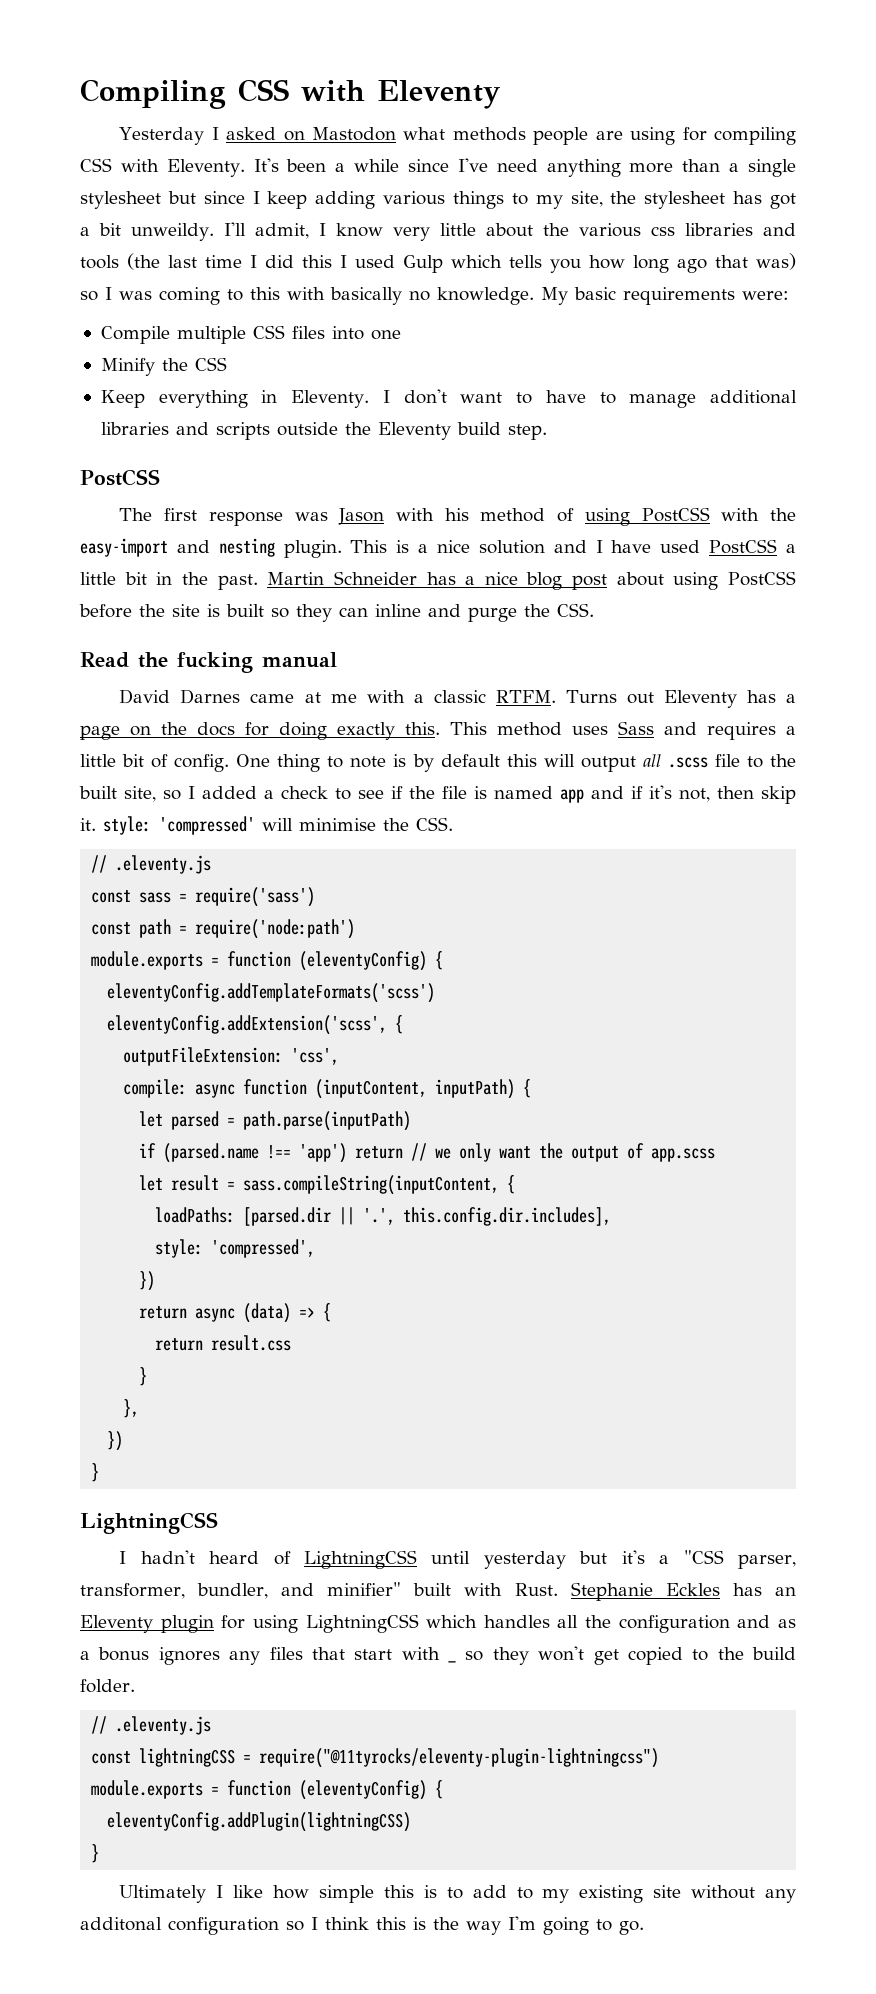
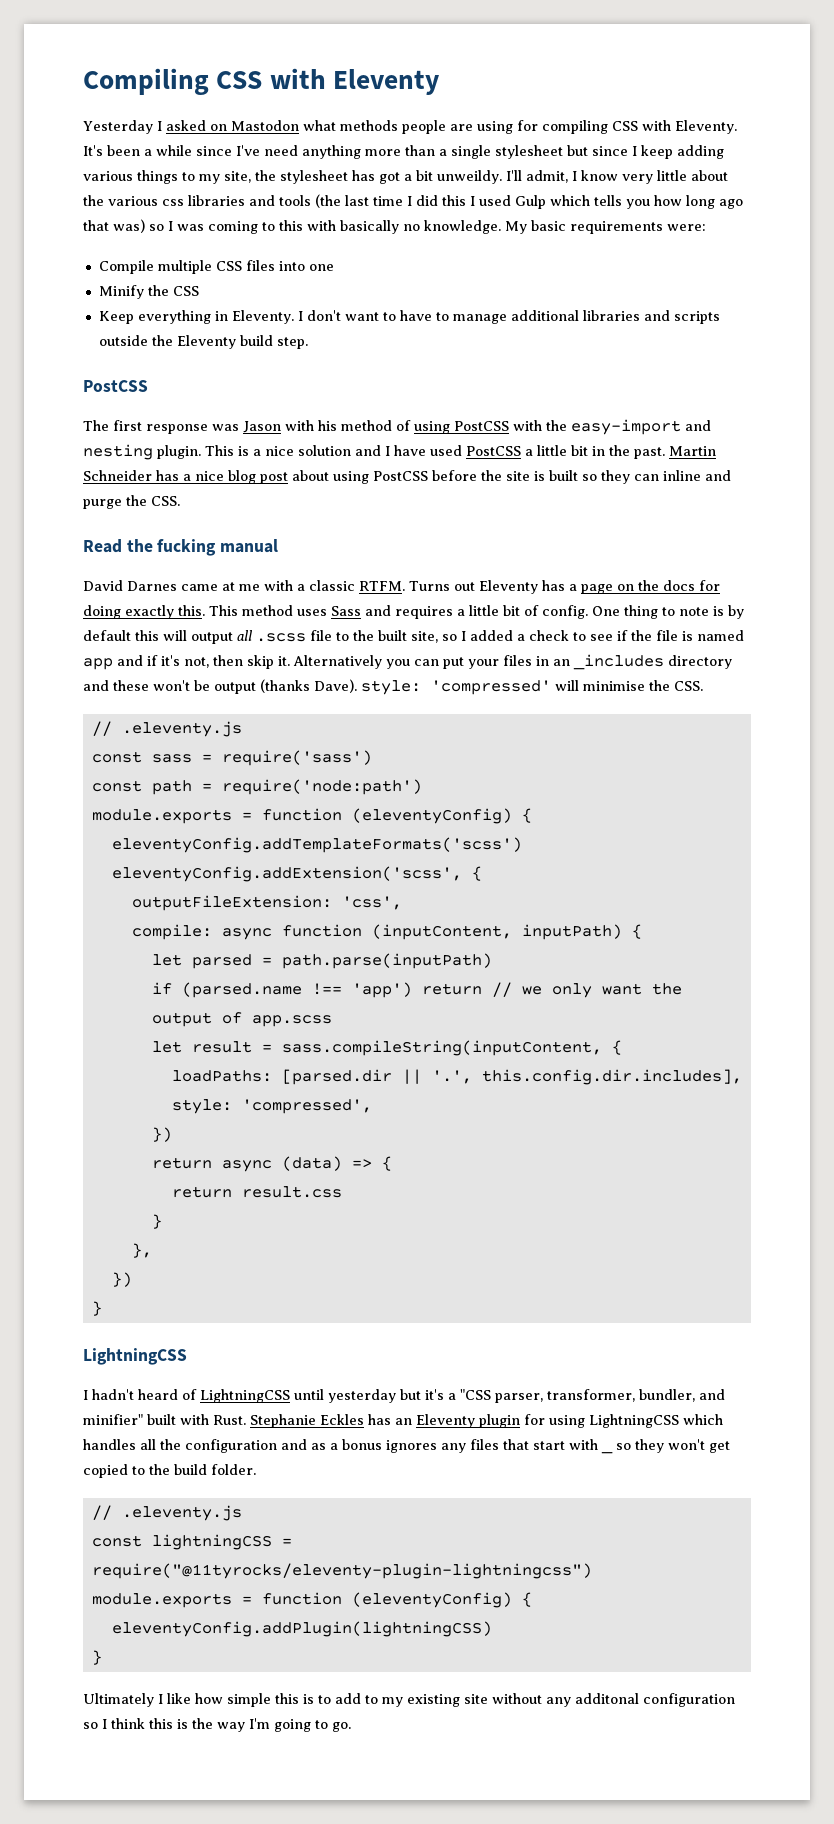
- One thing to note is by default this will output all .scss file to the built site, so I added a check to see if the file is named app and if it's not, then skip it. style: 'compressed' will minimise the CSS.
+ One thing to note is by default this will output all .scss file to the built site, so I added a check to see if the file is named app and if it's not, then skip it. Alternatively you can put your files in an _includes directory and these won't be output (thanks Dave). style: 'compressed' will minimise the CSS.

